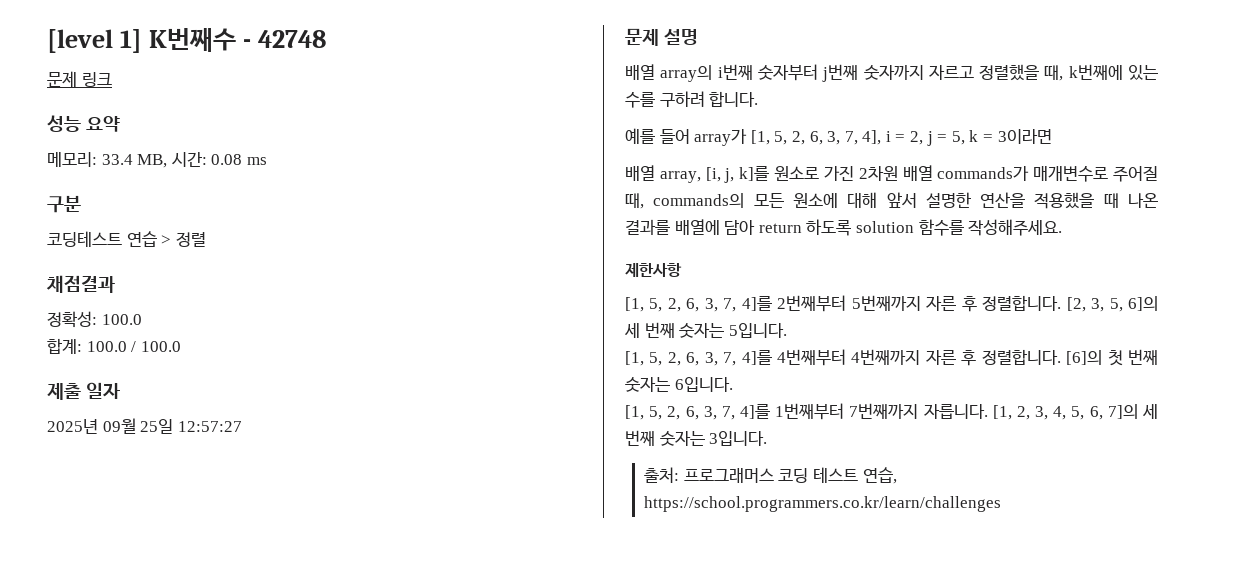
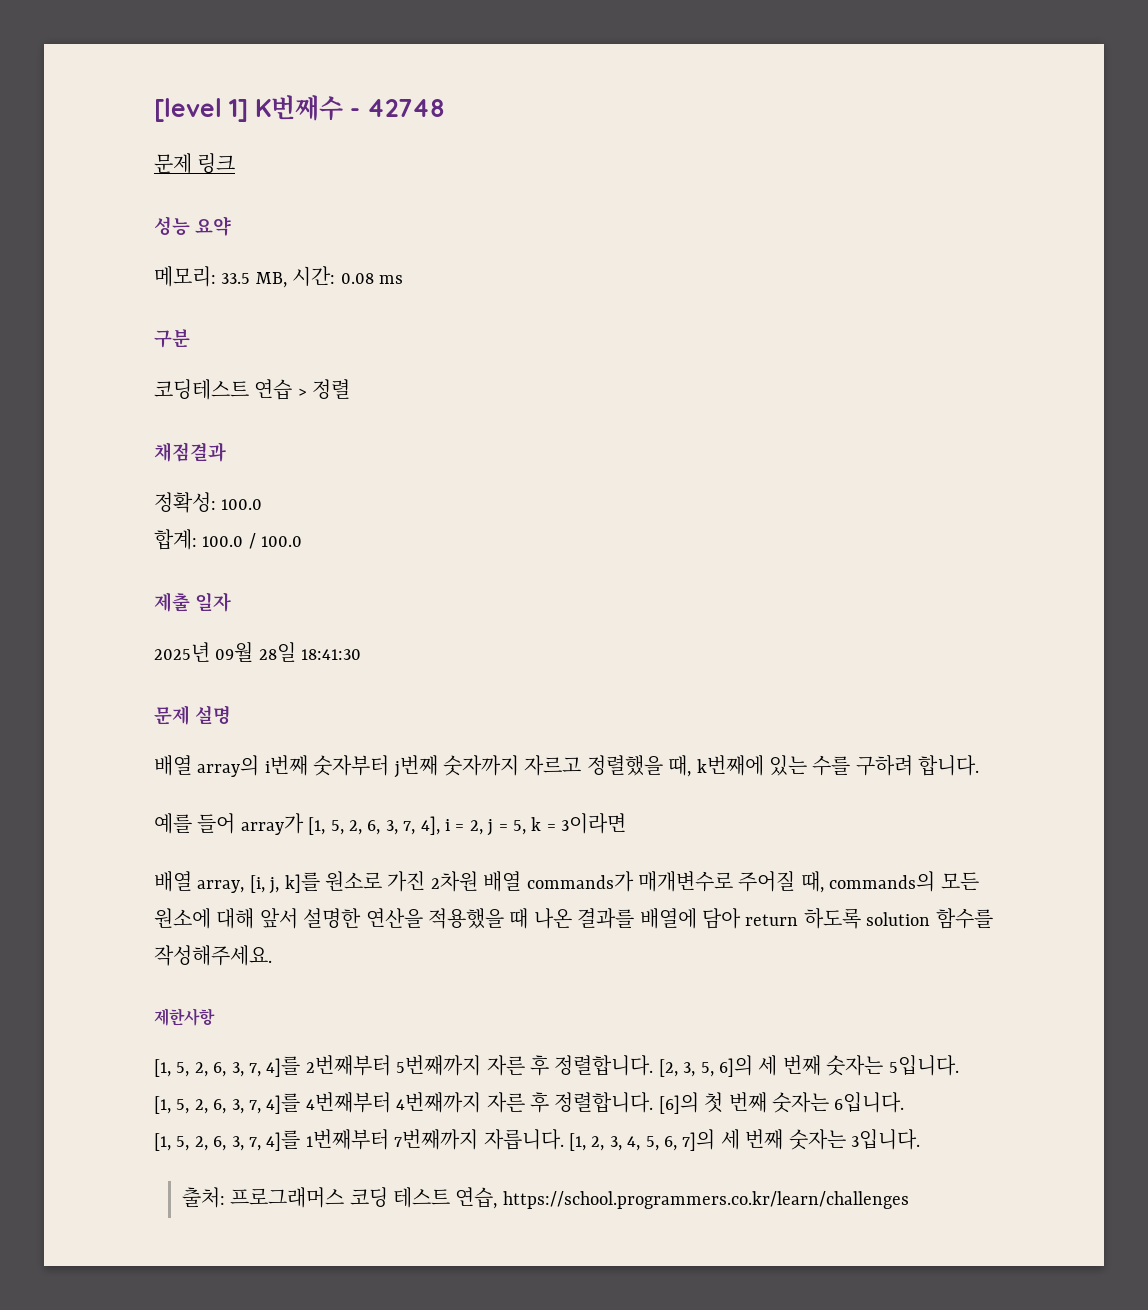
- 메모리: 33.4 MB, 시간: 0.08 ms
+ 메모리: 33.5 MB, 시간: 0.08 ms
- 2025년 09월 25일 12:57:27
+ 2025년 09월 28일 18:41:30

